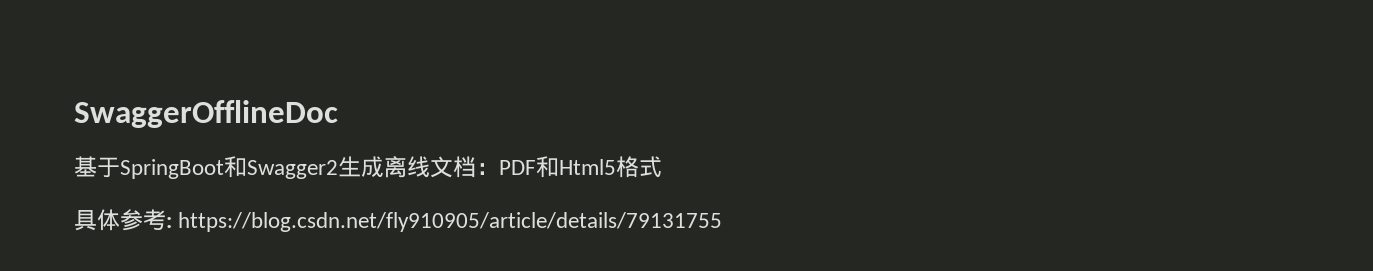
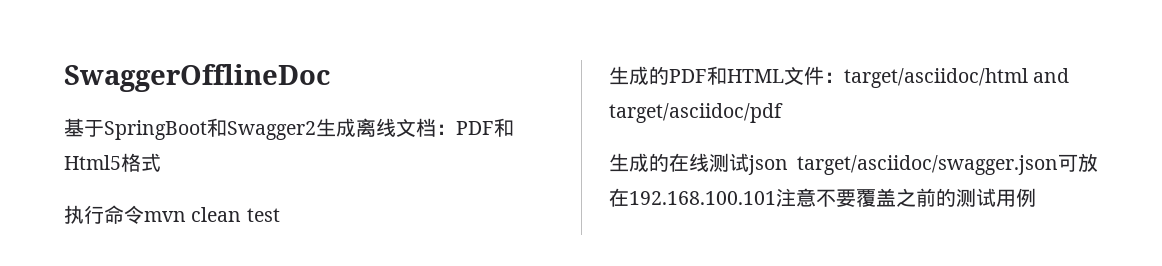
- 具体参考: https://blog.csdn.net/fly910905/article/details/79131755
+ 执行命令mvn clean test
+ 生成的PDF和HTML文件：target/asciidoc/html and target/asciidoc/pdf
+ 生成的在线测试json target/asciidoc/swagger.json可放在192.168.100.101注意不要覆盖之前的测试用例

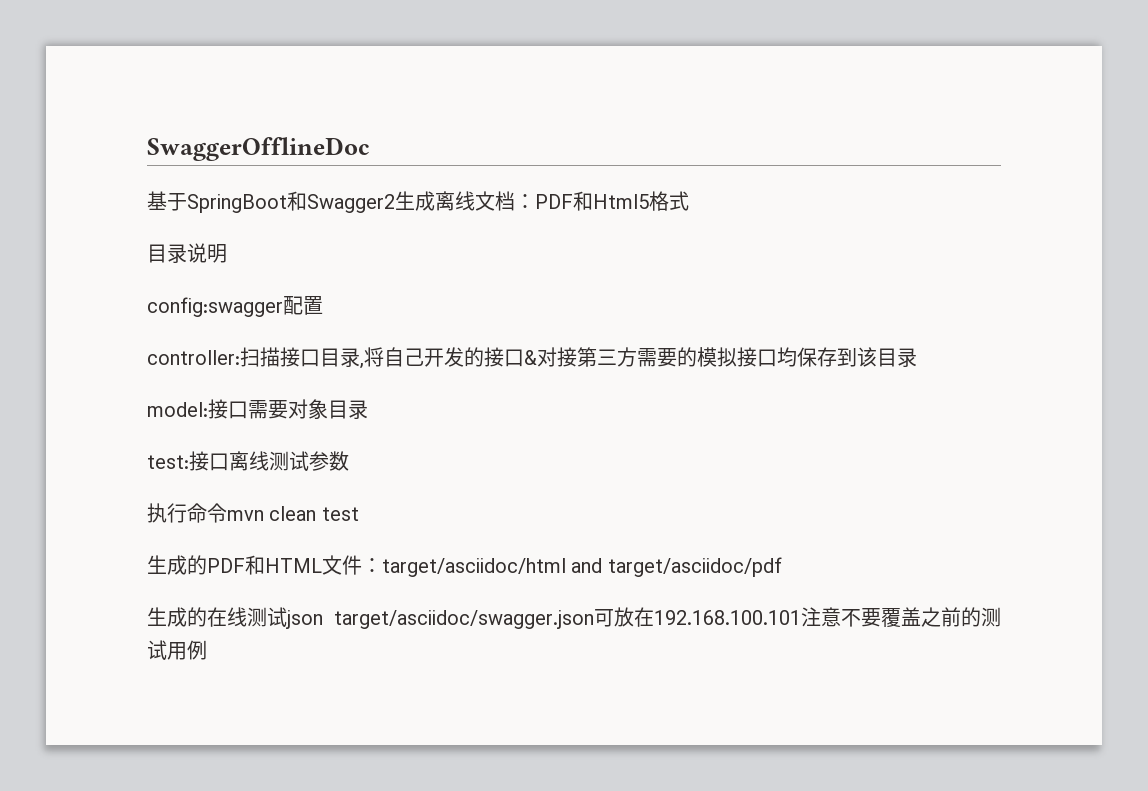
+ 目录说明
+ config:swagger配置
+ controller:扫描接口目录,将自己开发的接口&对接第三方需要的模拟接口均保存到该目录
+ model:接口需要对象目录
+ test:接口离线测试参数

